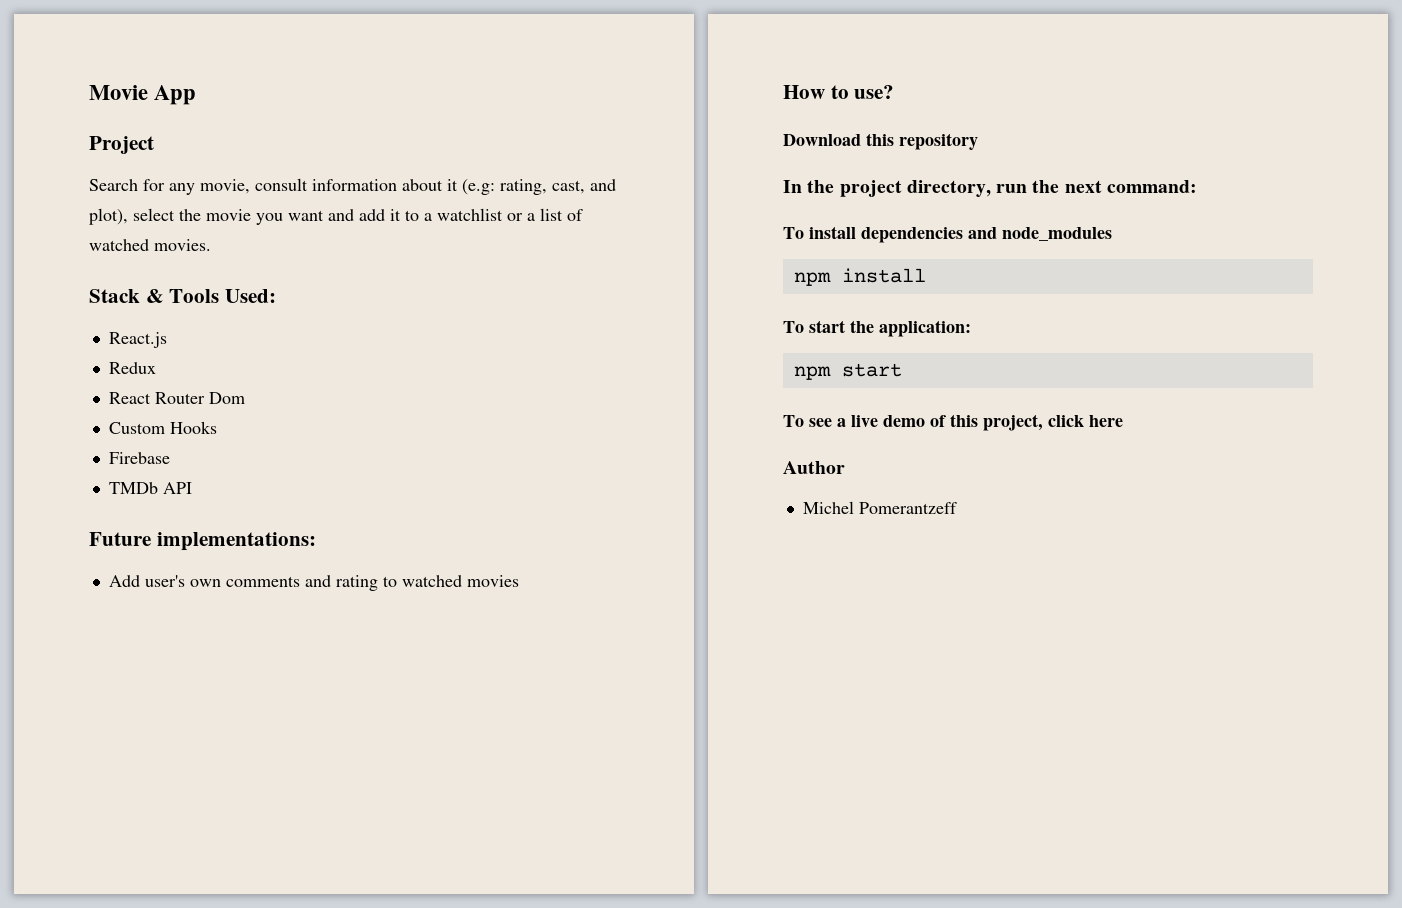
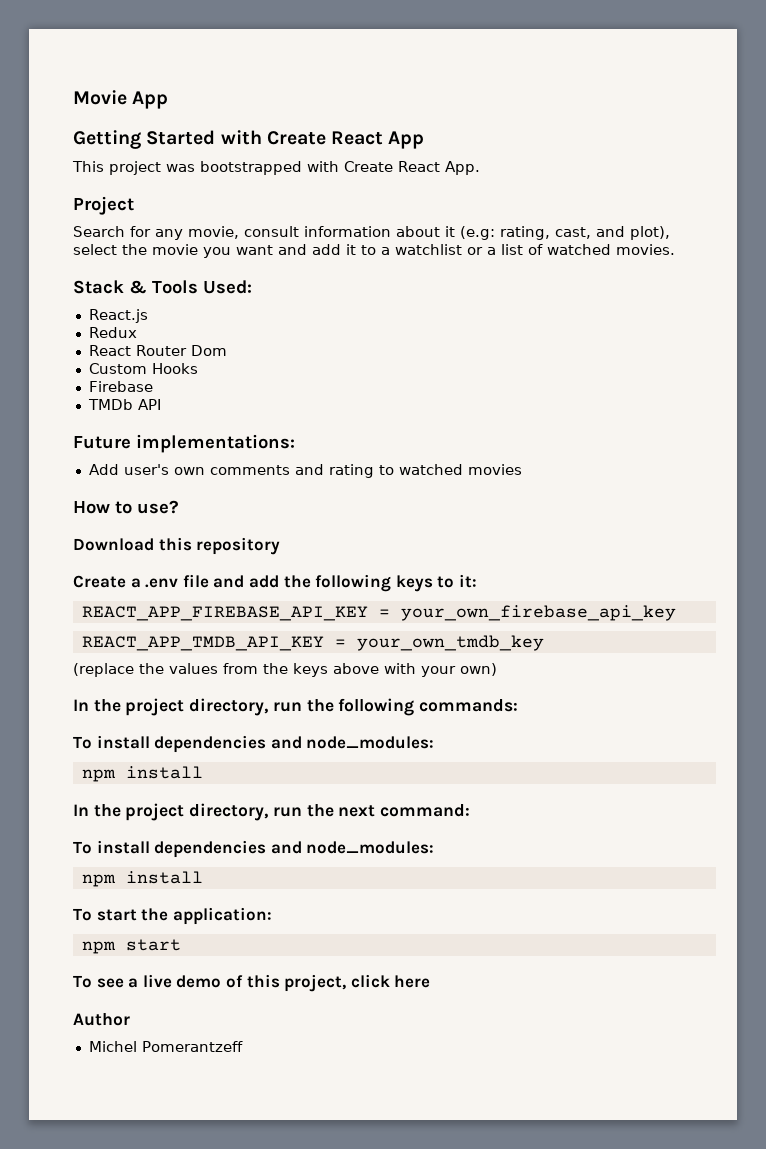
+ Getting Started with Create React App
+ This project was bootstrapped with Create React App.
+ Create a .env file and add the following keys to it:
+ REACT_APP_FIREBASE_API_KEY = your_own_firebase_api_key
+ REACT_APP_TMDB_API_KEY = your_own_tmdb_key
+ (replace the values from the keys above with your own)
+ In the project directory, run the following commands:
+ To install dependencies and node_modules:
+ npm install
  In the project directory, run the next command:
- To install dependencies and node_modules
+ To install dependencies and node_modules:

